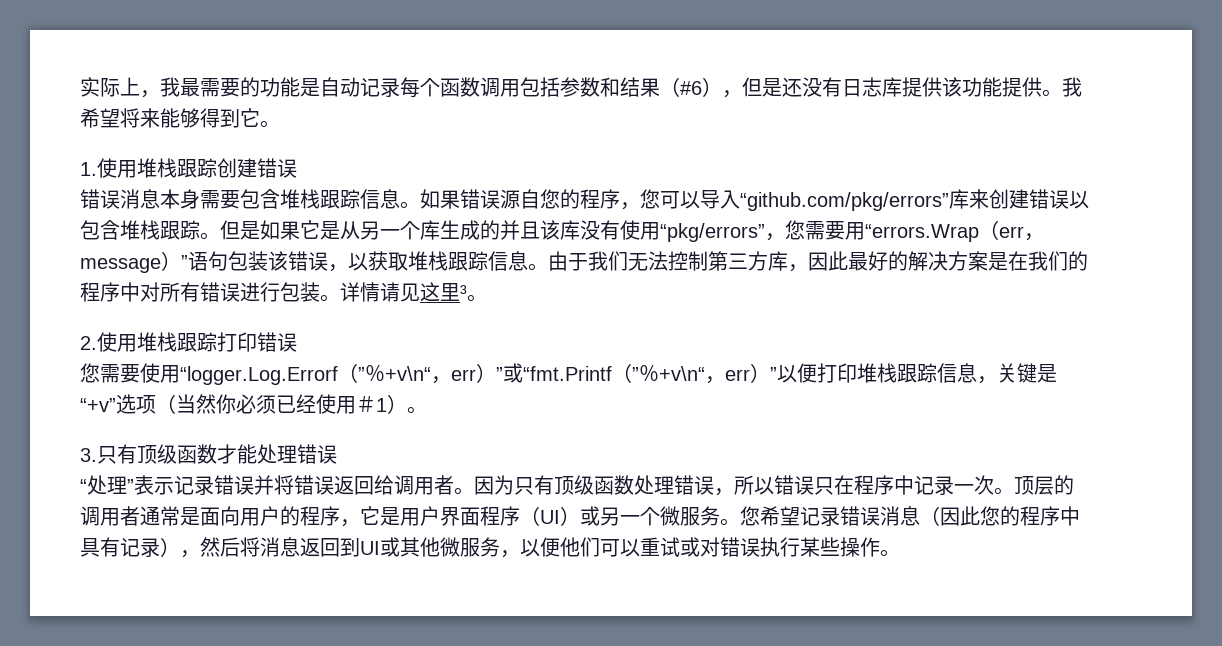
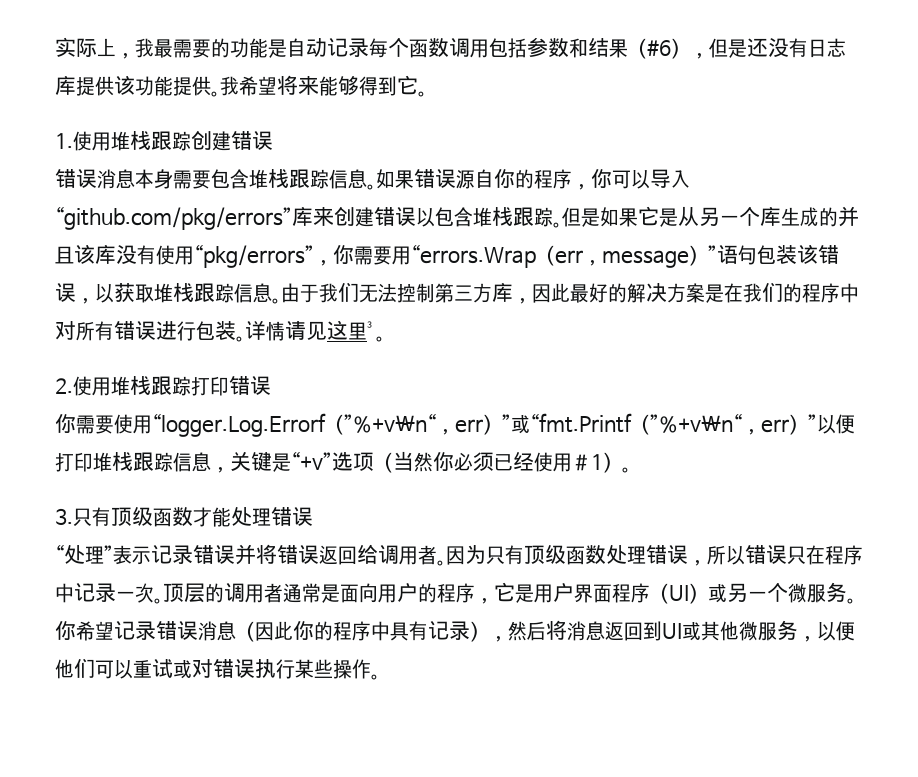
- 如果错误源自您的程序，您可以导入“github.com/pkg/errors”库来创建错误以包含堆栈跟踪。
+ 如果错误源自你的程序，你可以导入“github.com/pkg/errors”库来创建错误以包含堆栈跟踪。
- 但是如果它是从另一个库生成的并且该库没有使用“pkg/errors”，您需要用“errors.Wrap（err，message）”语句包装该错误，以获取堆栈跟踪信息。
+ 但是如果它是从另一个库生成的并且该库没有使用“pkg/errors”，你需要用“errors.Wrap（err，message）”语句包装该错误，以获取堆栈跟踪信息。
- 您需要使用“logger.Log.Errorf（”％+v\n“，err）”或“fmt.Printf（”％+v\n“，err）”以便打印堆栈跟踪信息，关键是“+v”选项（当然你必须已经使用＃1）。
+ 你需要使用“logger.Log.Errorf（”％+v\n“，err）”或“fmt.Printf（”％+v\n“，err）”以便打印堆栈跟踪信息，关键是“+v”选项（当然你必须已经使用＃1）。
- 您希望记录错误消息（因此您的程序中具有记录），然后将消息返回到UI或其他微服务，以便他们可以重试或对错误执行某些操作。
+ 你希望记录错误消息（因此你的程序中具有记录），然后将消息返回到UI或其他微服务，以便他们可以重试或对错误执行某些操作。

